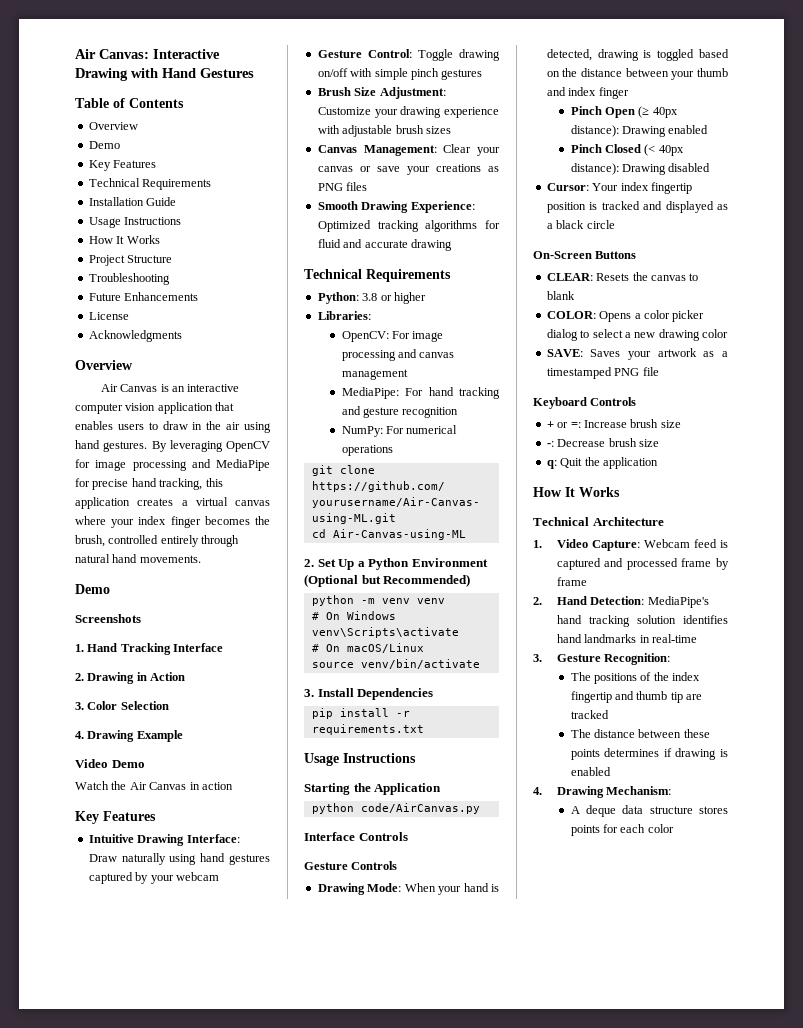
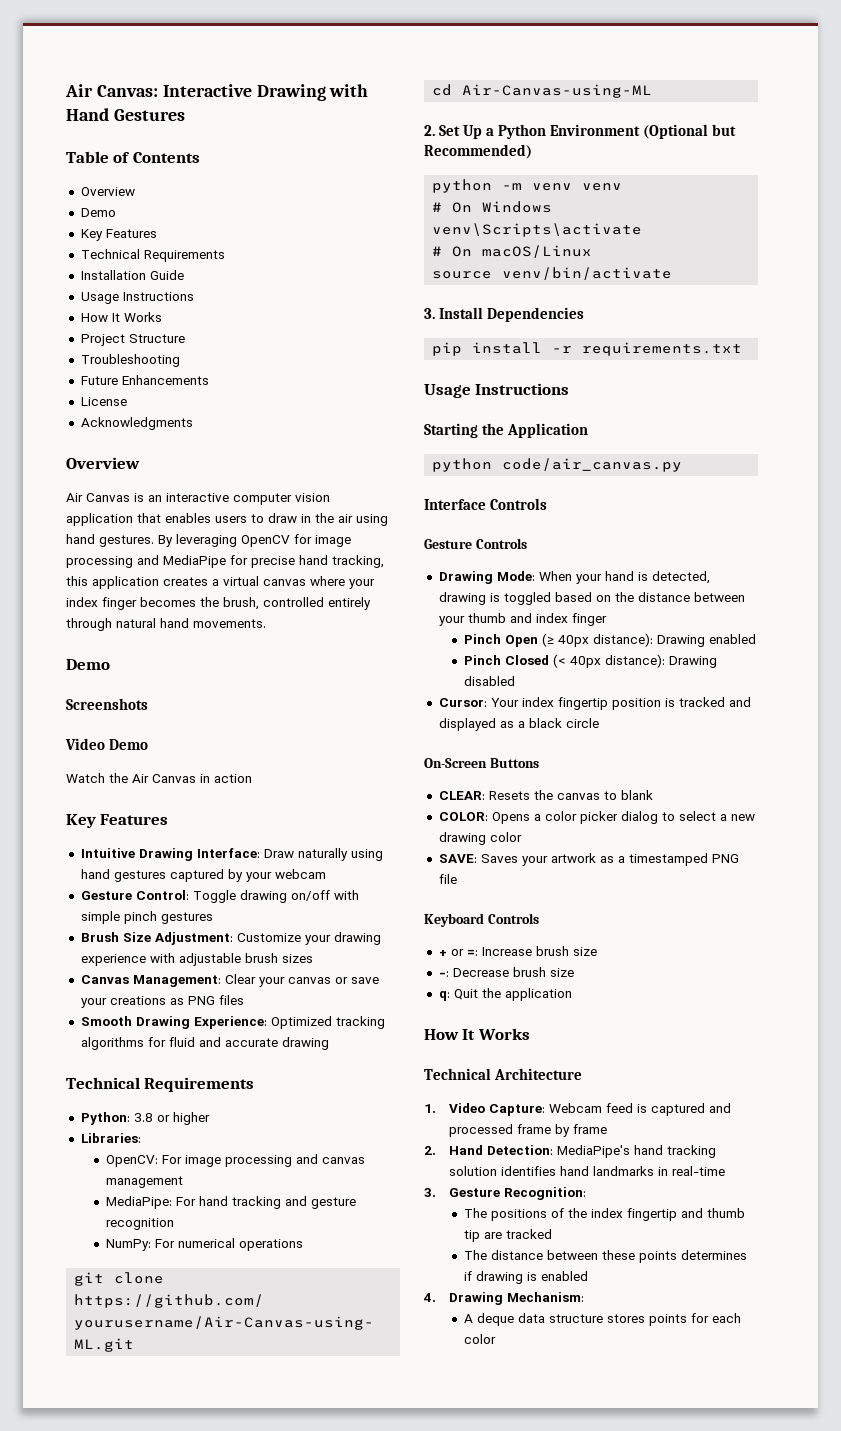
- 1. Hand Tracking Interface
- 2. Drawing in Action
- 3. Color Selection
- 4. Drawing Example
- python code/AirCanvas.py
+ python code/air_canvas.py

